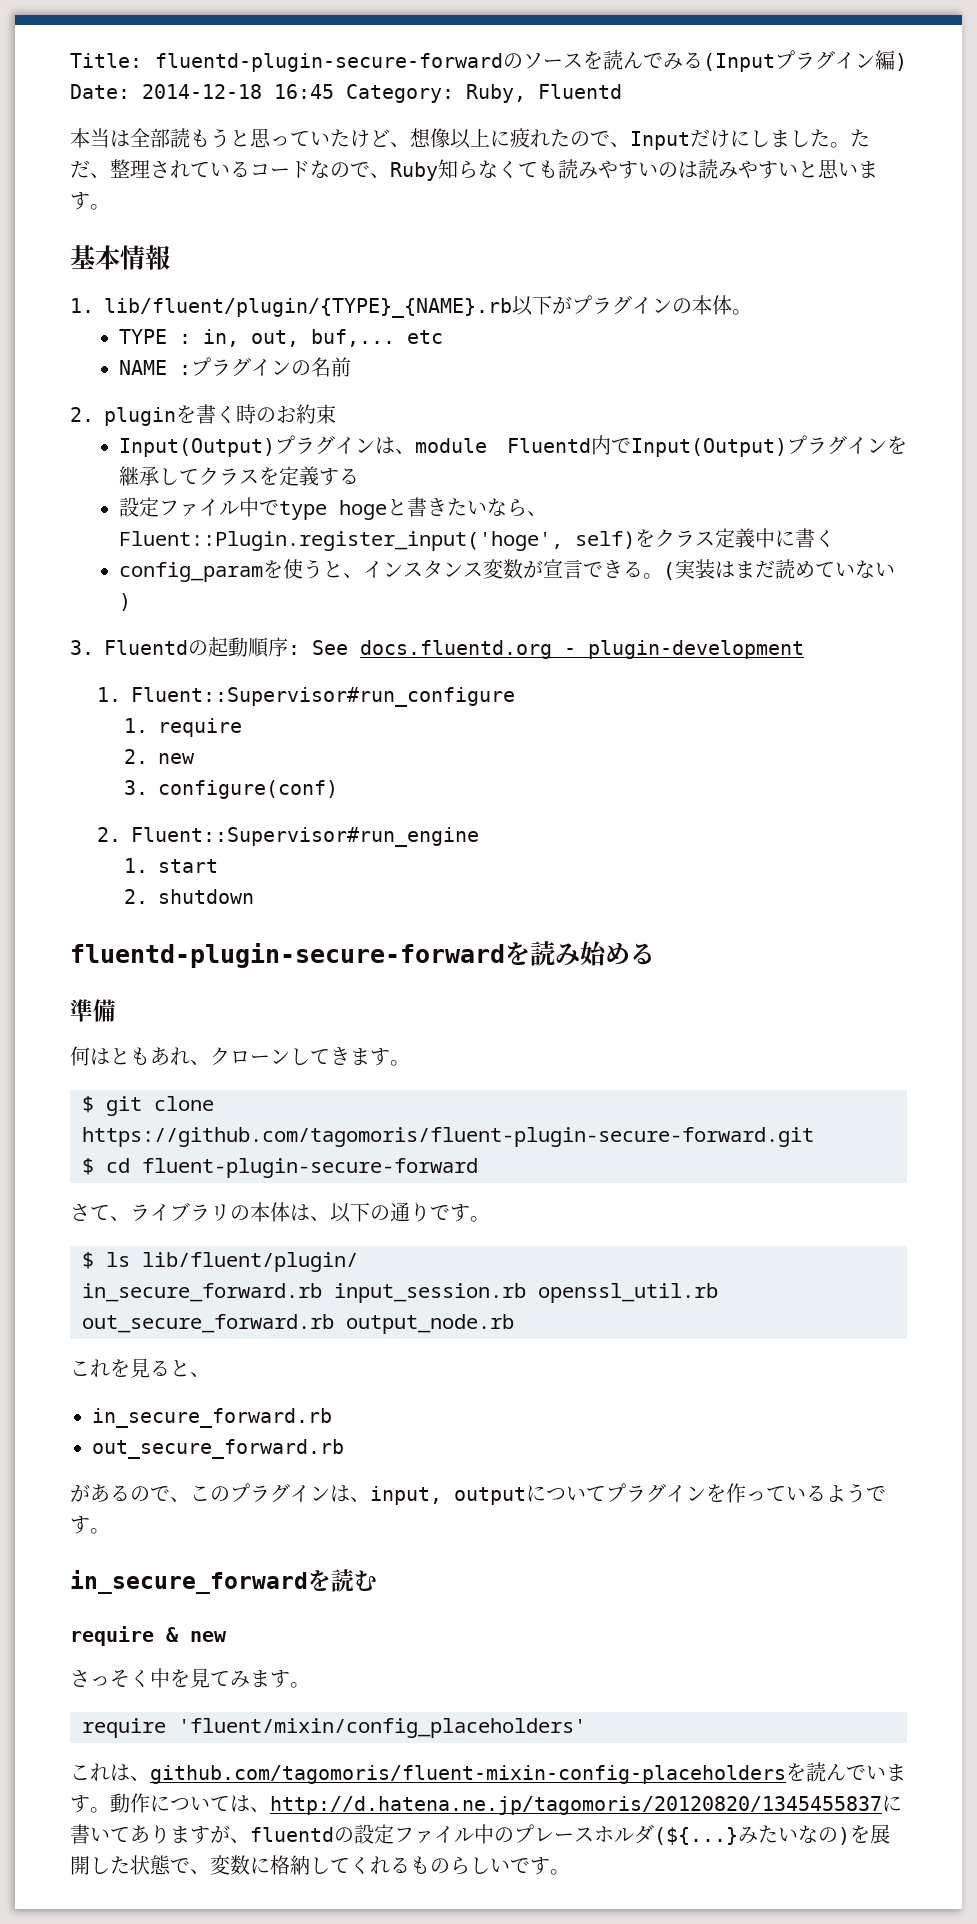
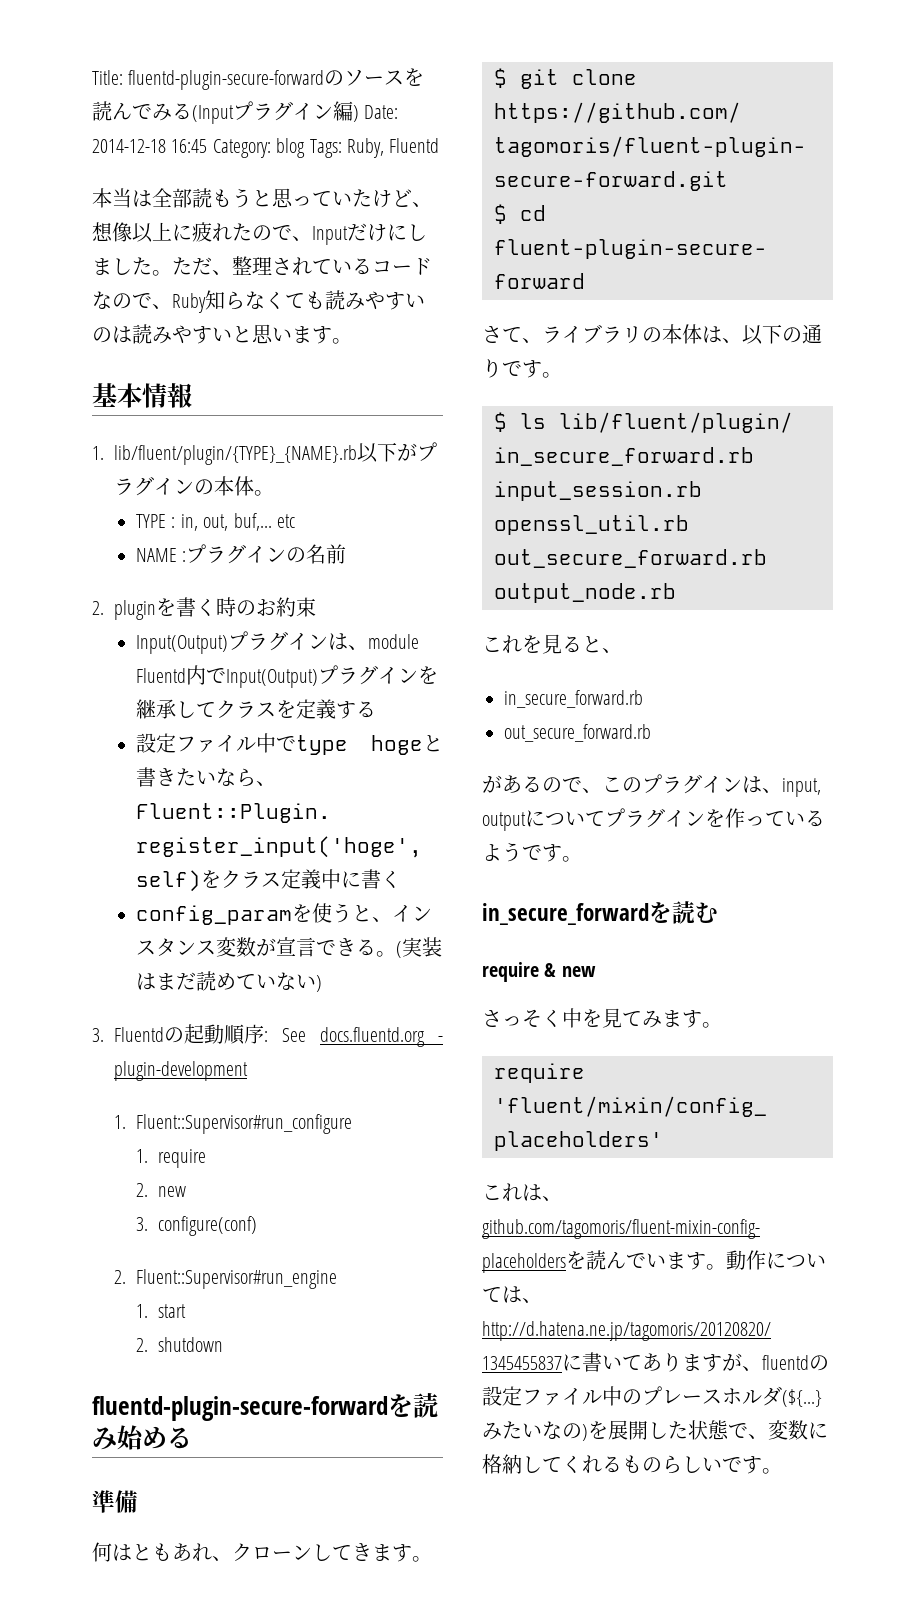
- Title: fluentd-plugin-secure-forwardのソースを読んでみる(Inputプラグイン編) Date: 2014-12-18 16:45 Category: Ruby, Fluentd
+ Title: fluentd-plugin-secure-forwardのソースを読んでみる(Inputプラグイン編) Date: 2014-12-18 16:45 Category: blog Tags: Ruby, Fluentd

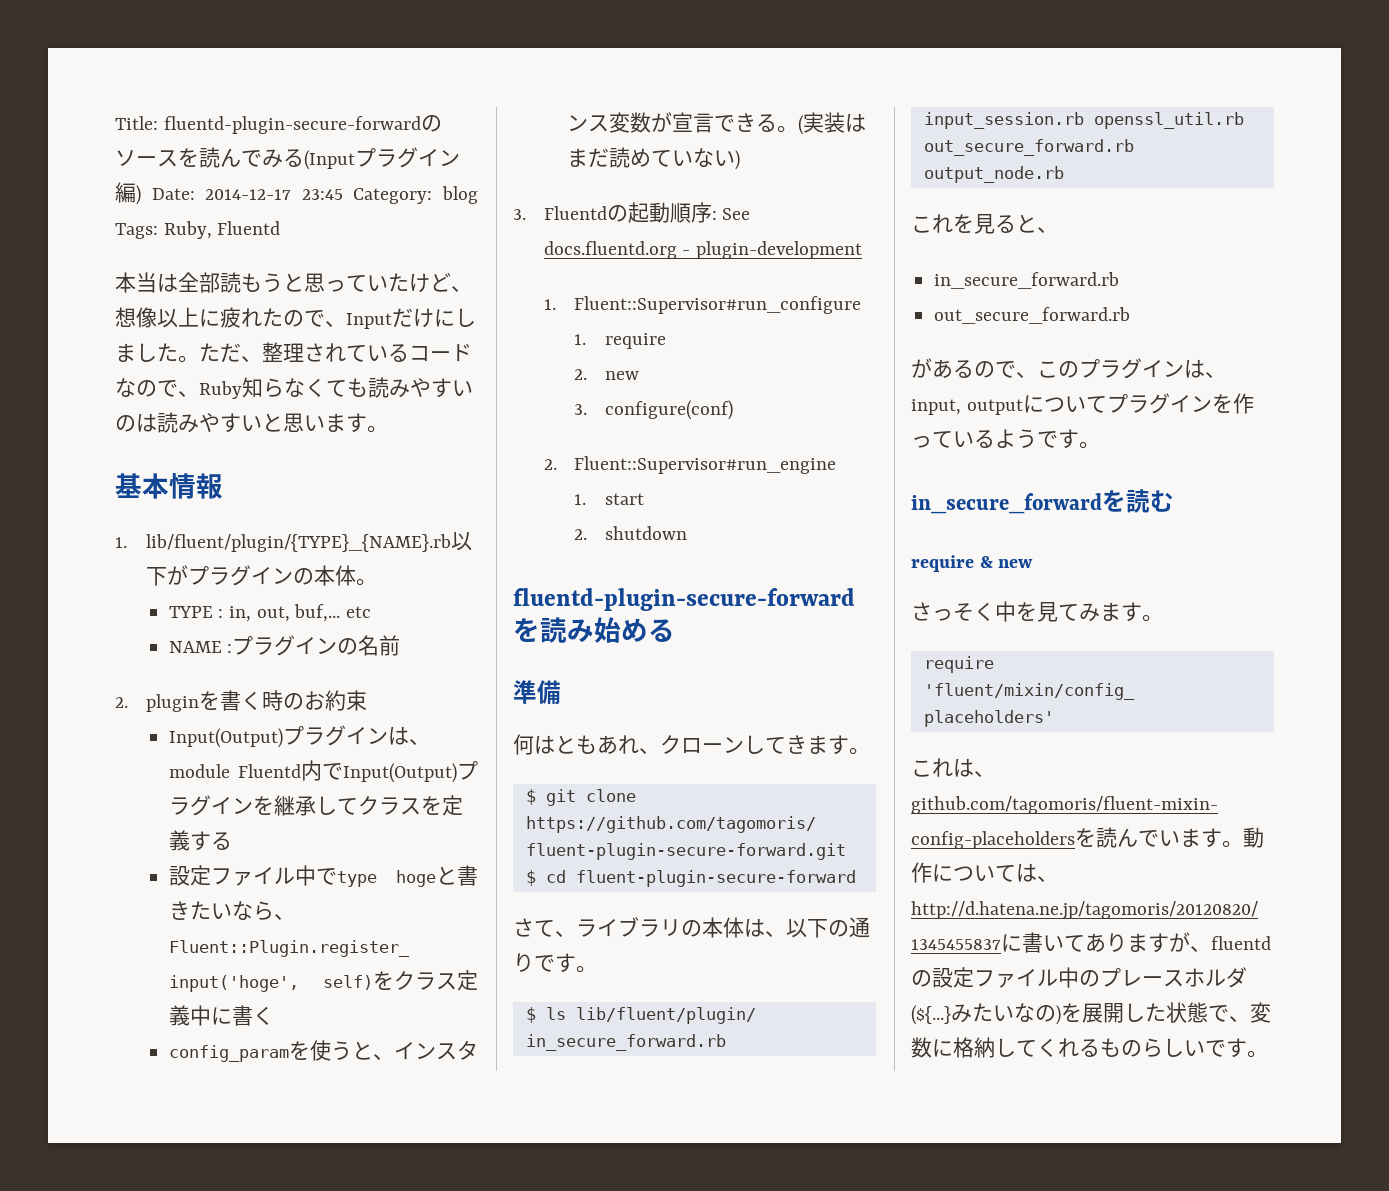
- Title: fluentd-plugin-secure-forwardのソースを読んでみる(Inputプラグイン編) Date: 2014-12-18 16:45 Category: blog Tags: Ruby, Fluentd
+ Title: fluentd-plugin-secure-forwardのソースを読んでみる(Inputプラグイン編) Date: 2014-12-17 23:45 Category: blog Tags: Ruby, Fluentd

